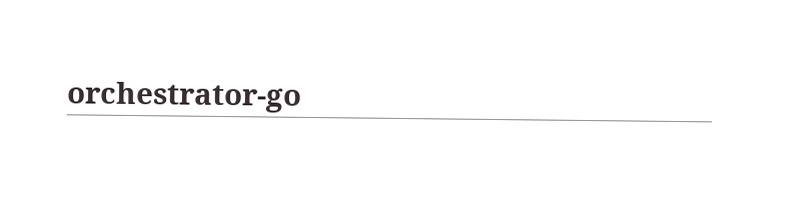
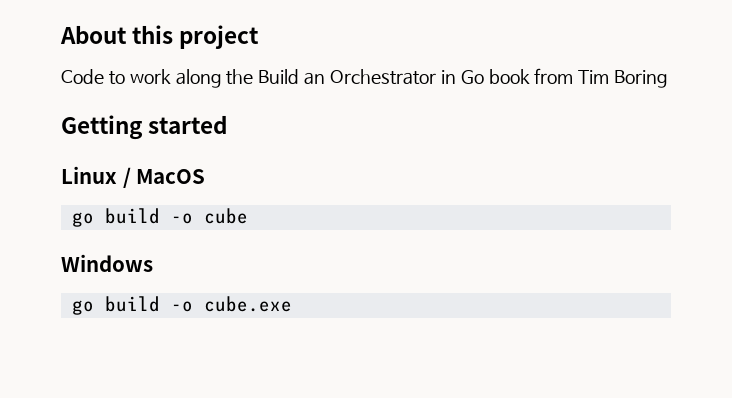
- orchestrator-go
+ About this project
+ Code to work along the Build an Orchestrator in Go book from Tim Boring
+ Getting started
+ Linux / MacOS
+ go build -o cube
+ Windows
+ go build -o cube.exe

